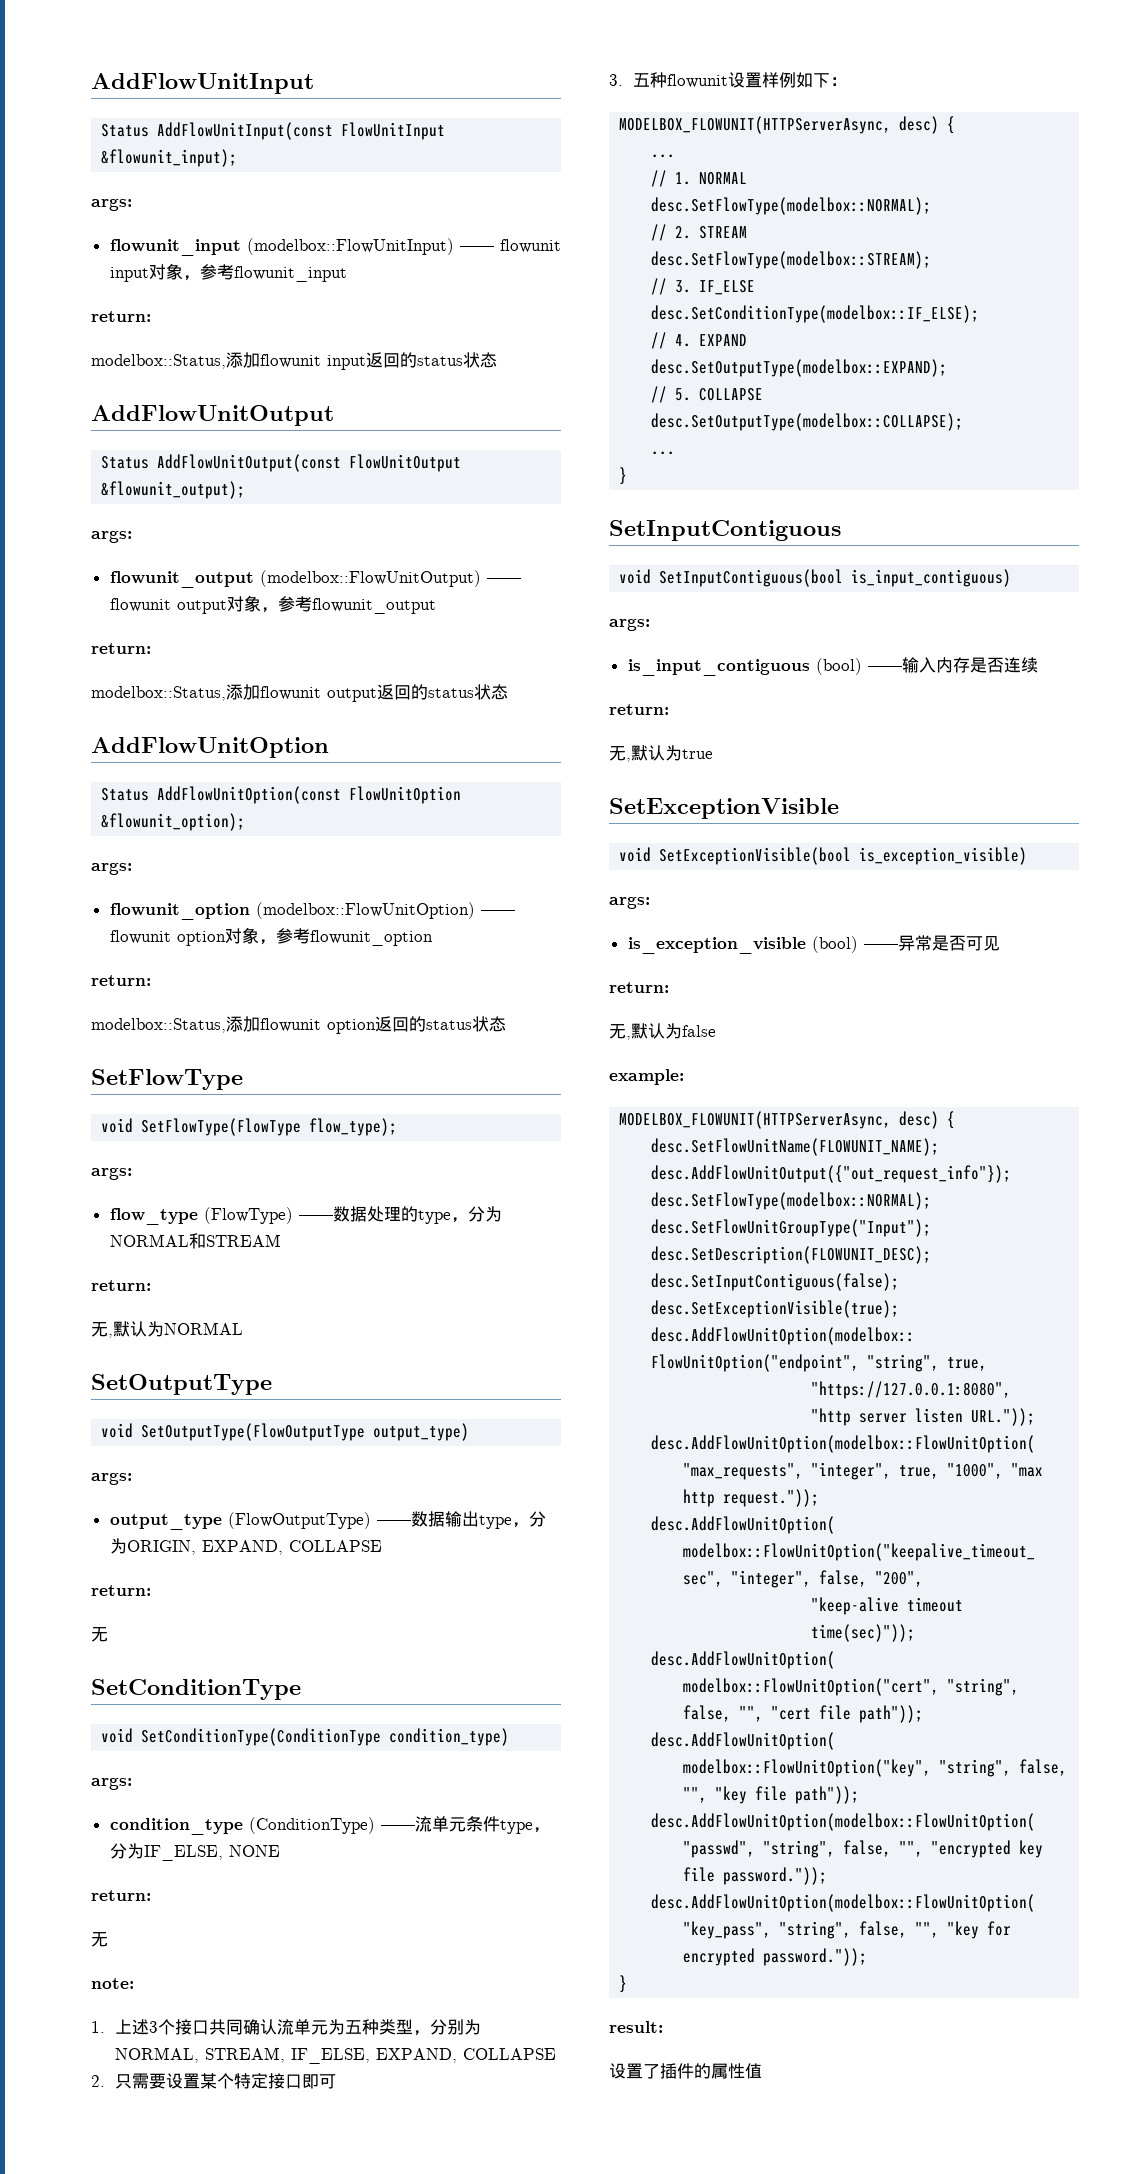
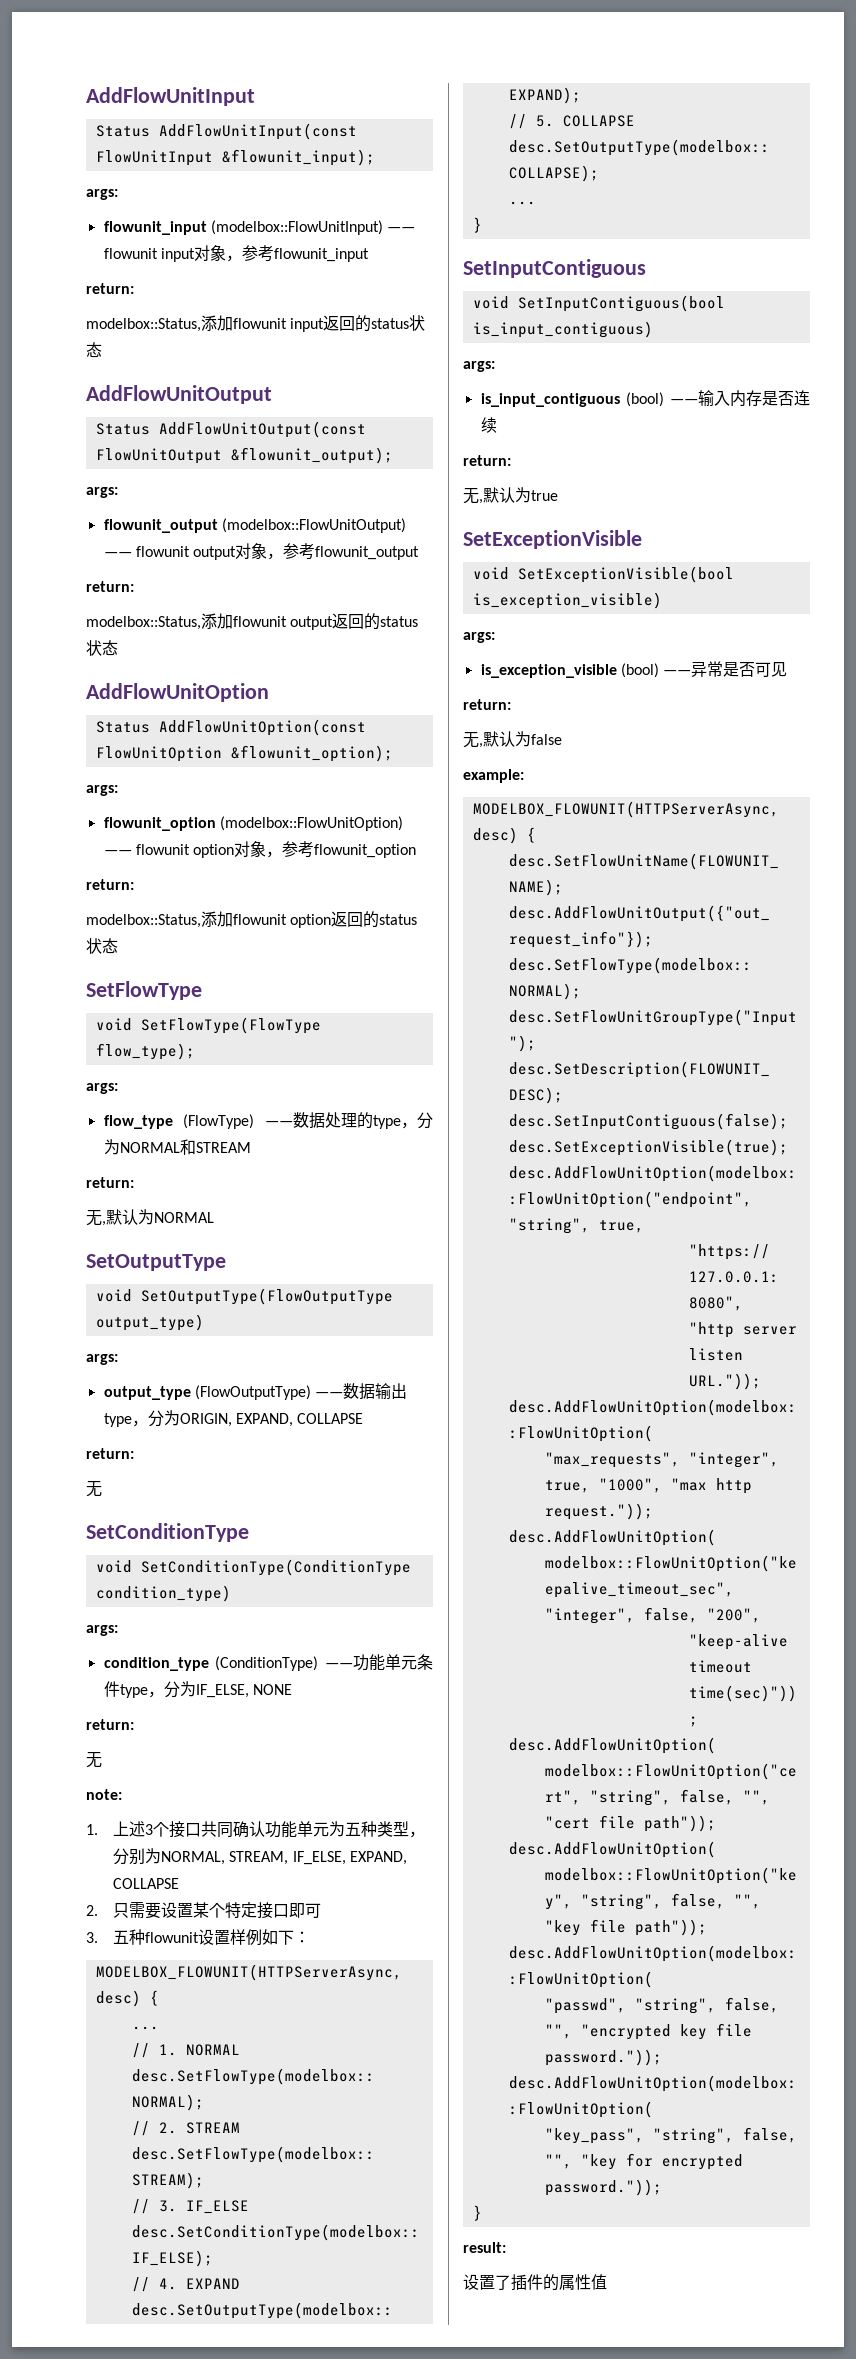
- condition_type (ConditionType) ——流单元条件type，分为IF_ELSE, NONE
+ condition_type (ConditionType) ——功能单元条件type，分为IF_ELSE, NONE
- 1.上述3个接口共同确认流单元为五种类型，分别为NORMAL, STREAM, IF_ELSE, EXPAND, COLLAPSE
+ 1.上述3个接口共同确认功能单元为五种类型，分别为NORMAL, STREAM, IF_ELSE, EXPAND, COLLAPSE

